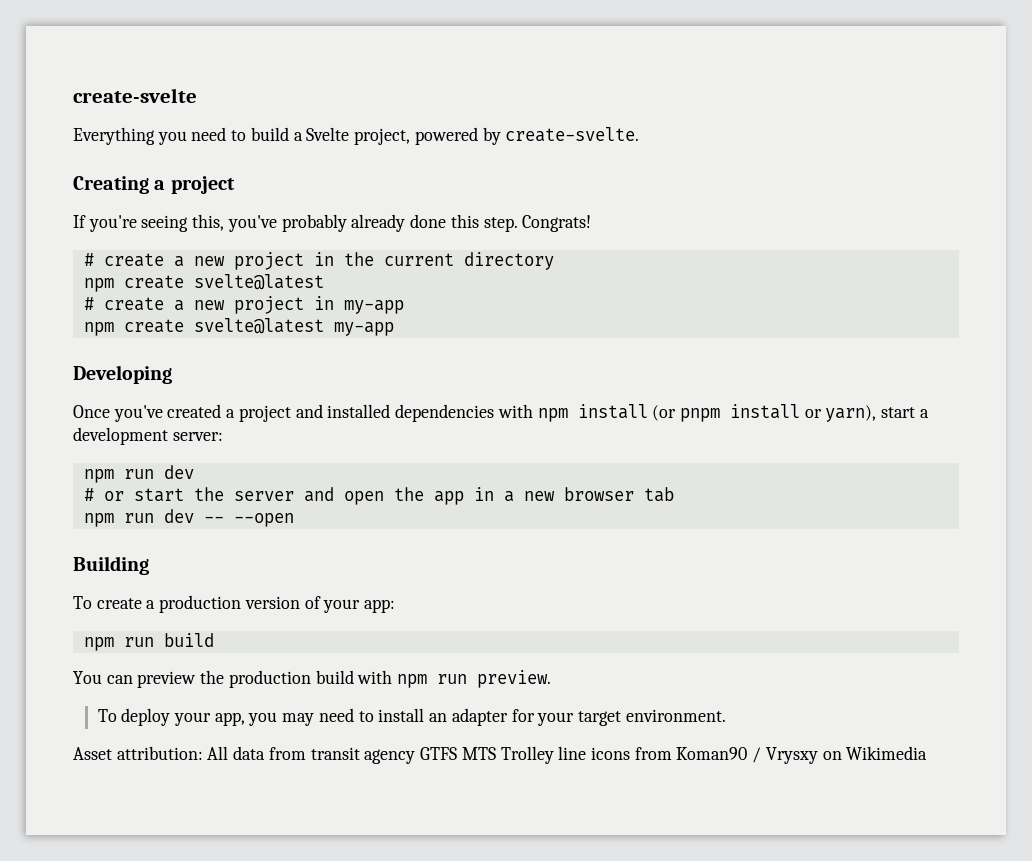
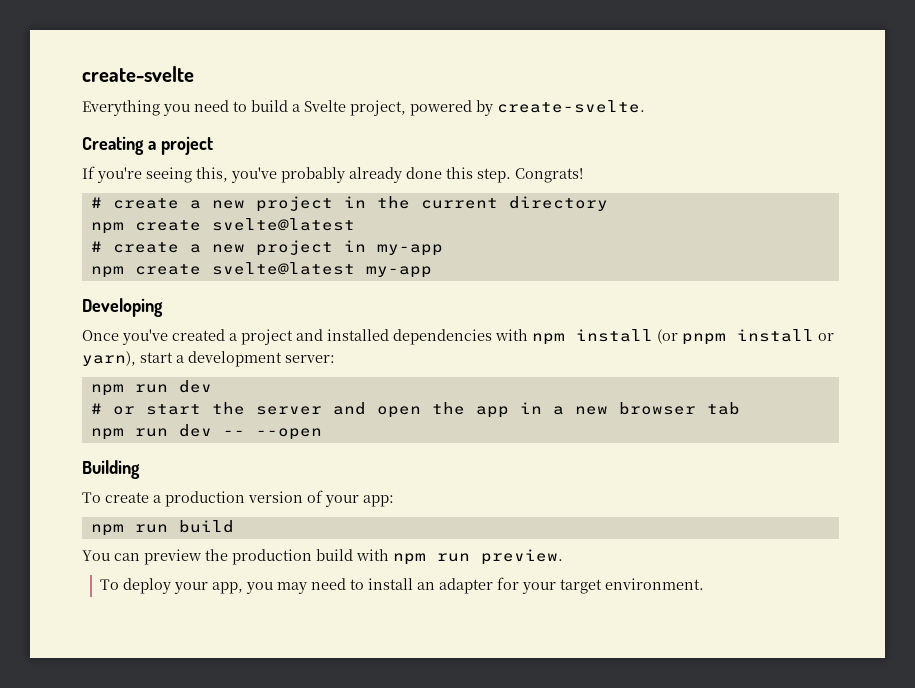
- Asset attribution: All data from transit agency GTFS MTS Trolley line icons from Koman90 / Vrysxy on Wikimedia

